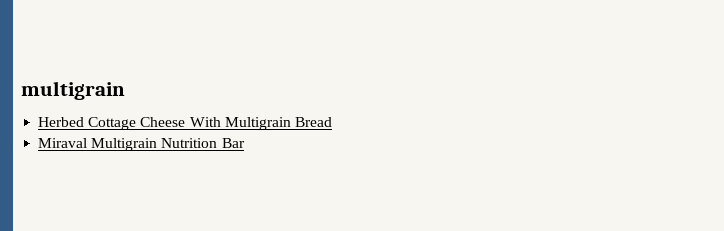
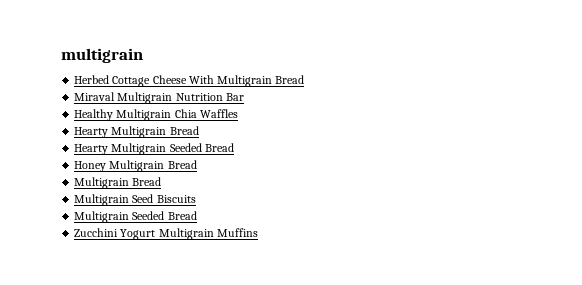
+ Healthy Multigrain Chia Waffles
+ Hearty Multigrain Bread
+ Hearty Multigrain Seeded Bread
+ Honey Multigrain Bread
+ Multigrain Bread
+ Multigrain Seed Biscuits
+ Multigrain Seeded Bread
+ Zucchini Yogurt Multigrain Muffins

